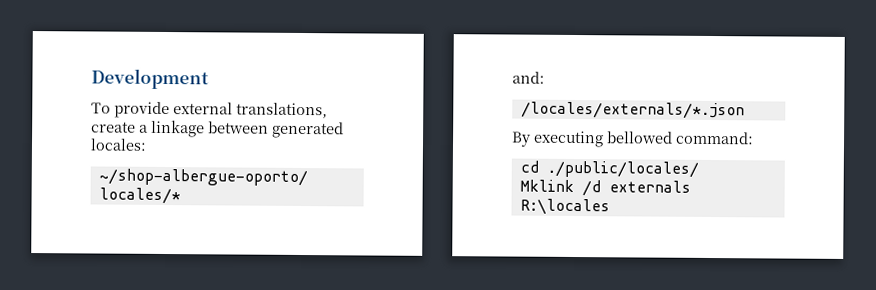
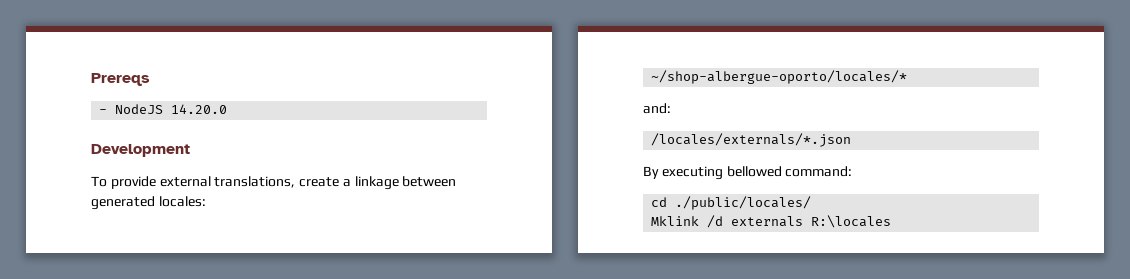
+ Prereqs
+ - NodeJS 14.20.0

